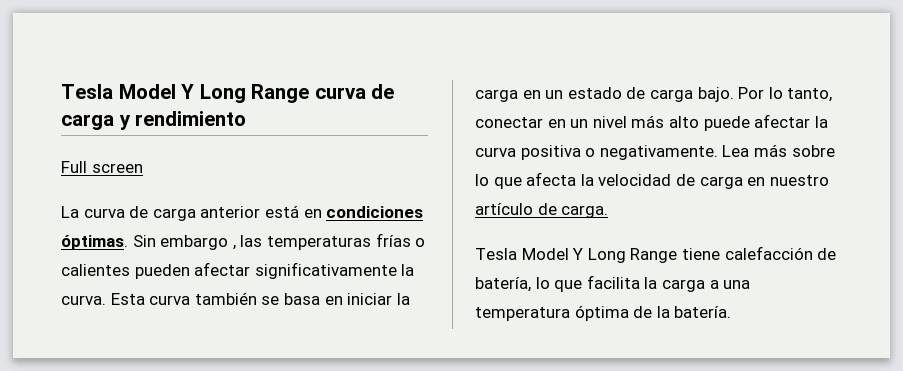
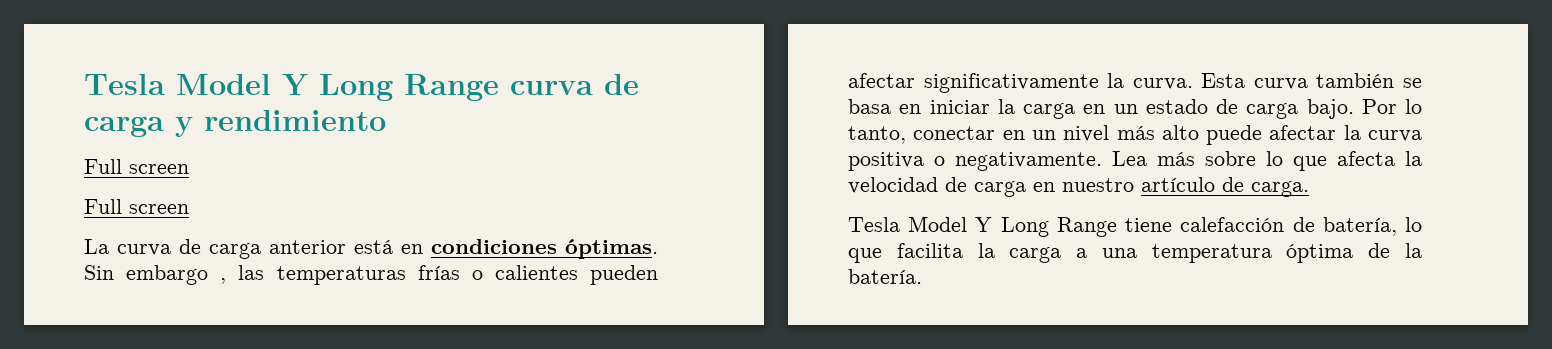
  Tesla Model Y Long Range curva de carga y rendimiento
+ Full screen

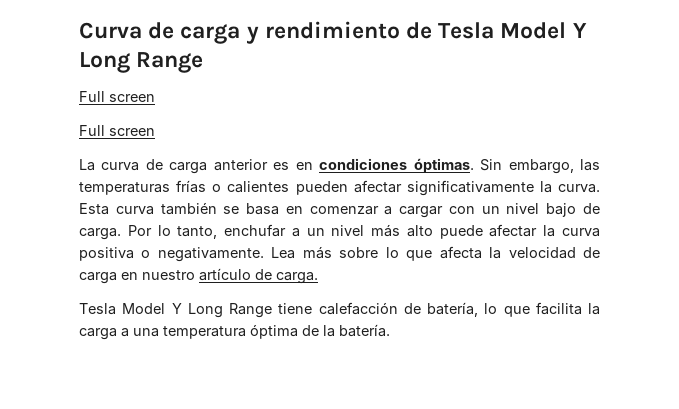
- Tesla Model Y Long Range curva de carga y rendimiento
+ Curva de carga y rendimiento de Tesla Model Y Long Range
- La curva de carga anterior está en condiciones óptimas.
+ La curva de carga anterior es en condiciones óptimas.
- Sin embargo , las temperaturas frías o calientes pueden afectar significativamente la curva.
+ Sin embargo, las temperaturas frías o calientes pueden afectar significativamente la curva.
- Esta curva también se basa en iniciar la carga en un estado de carga bajo.
+ Esta curva también se basa en comenzar a cargar con un nivel bajo de carga.
- Por lo tanto, conectar en un nivel más alto puede afectar la curva positiva o negativamente.
+ Por lo tanto, enchufar a un nivel más alto puede afectar la curva positiva o negativamente.

